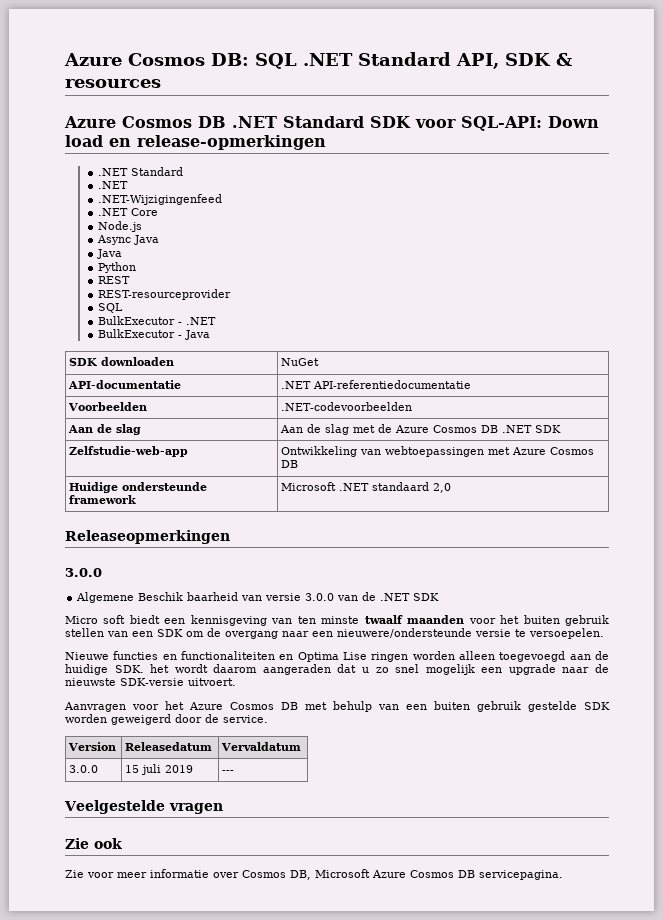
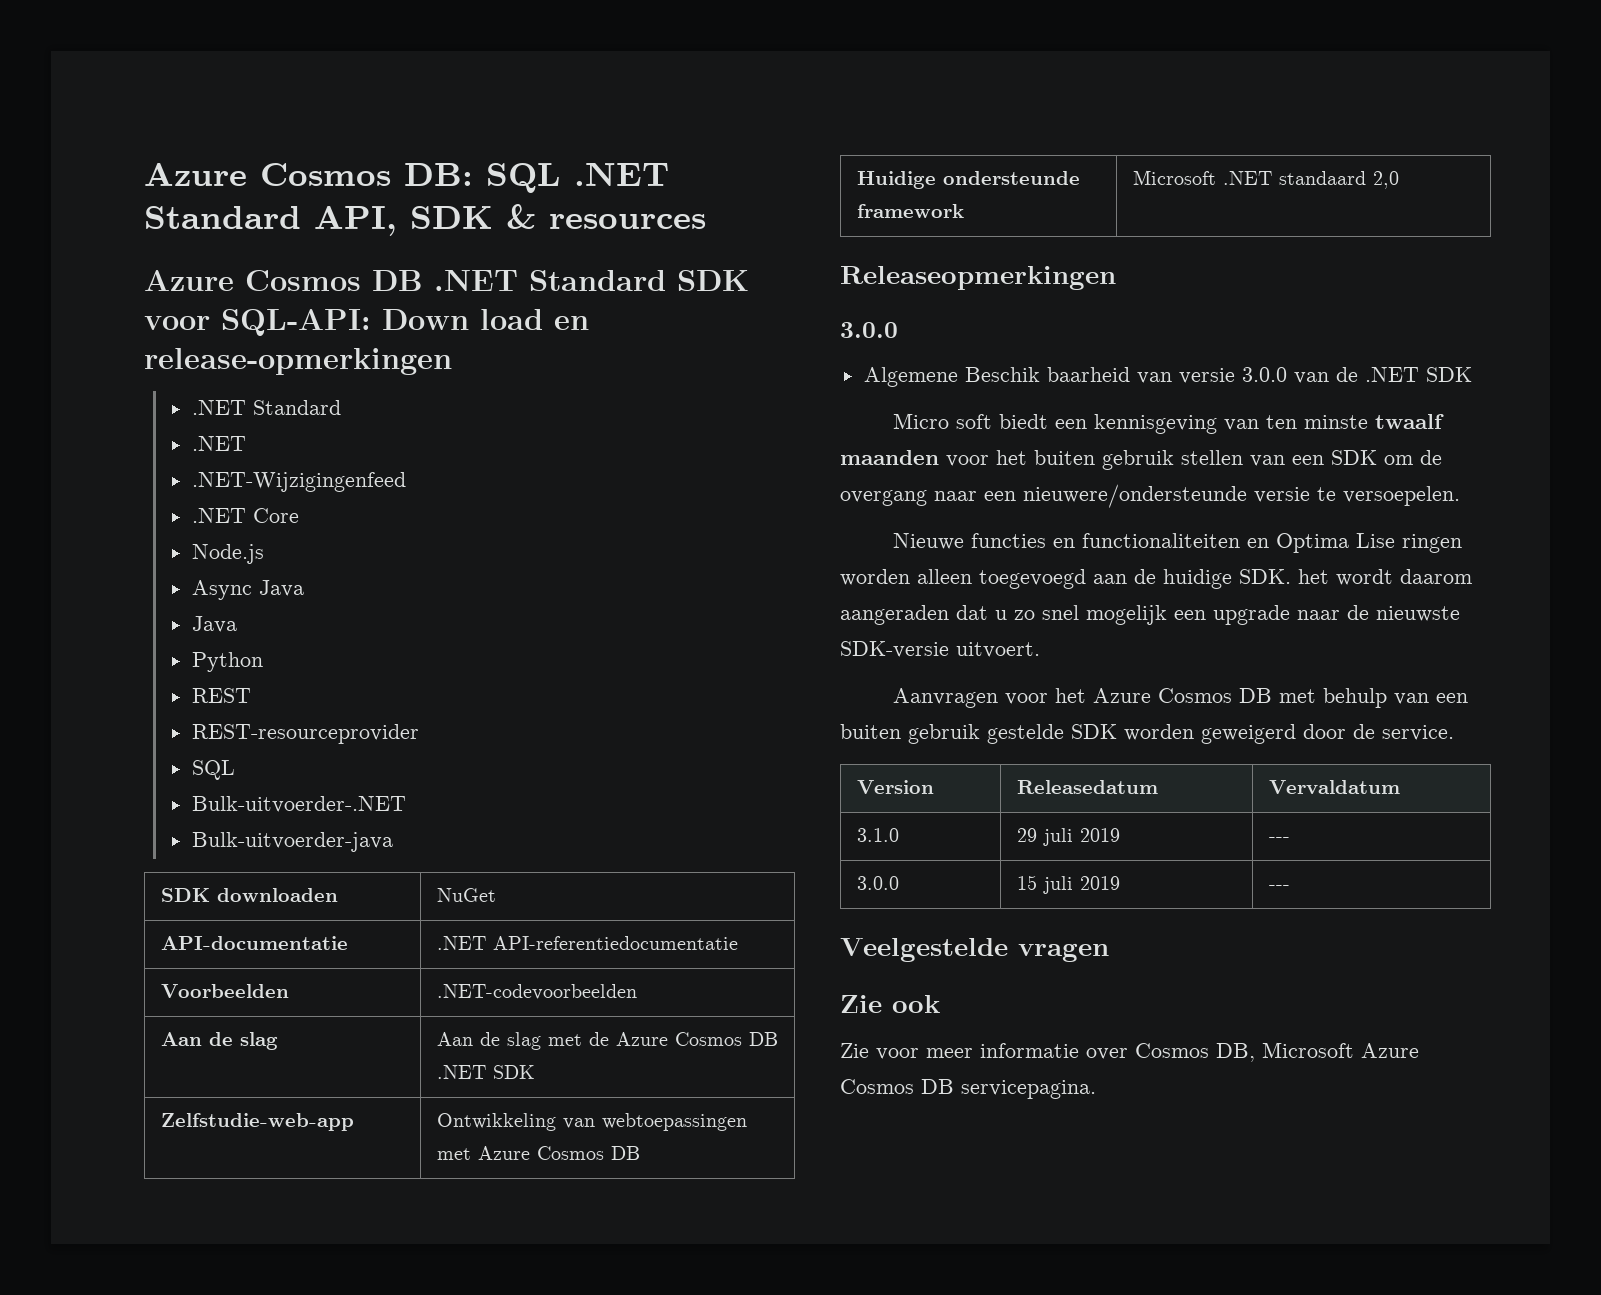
- BulkExecutor - .NET
- BulkExecutor - Java
+ Bulk-uitvoerder-.NET
+ Bulk-uitvoerder-java
+ 3.1.0 | 29 juli 2019 | ---

